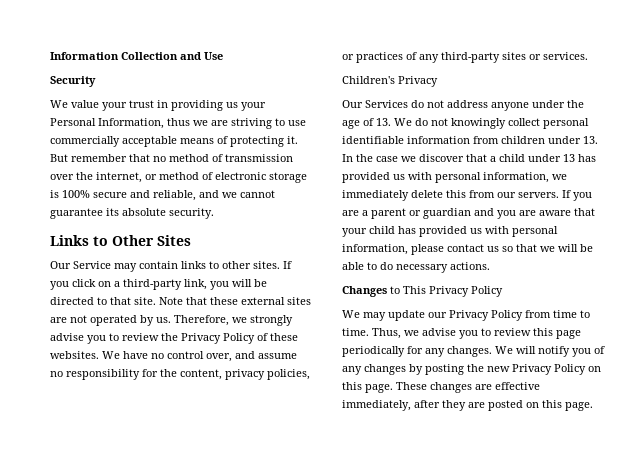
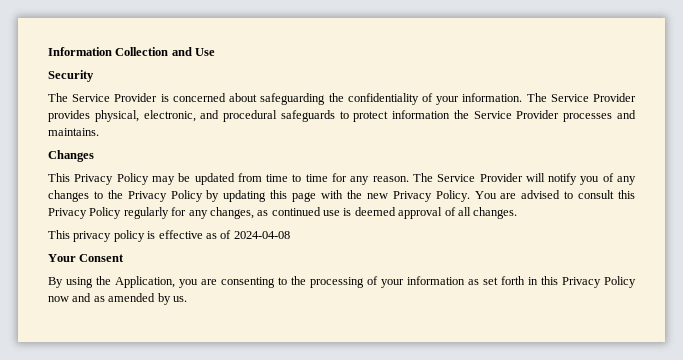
- We value your trust in providing us your Personal Information, thus we are striving to use commercially acceptable means of protecting it. But remember that no method of transmission over the internet, or method of electronic storage is 100% secure and reliable, and we cannot guarantee its absolute security.
- Links to Other Sites
- Our Service may contain links to other sites. If you click on a third-party link, you will be directed to that site. Note that these external sites are not operated by us. Therefore, we strongly advise you to review the Privacy Policy of these websites. We have no control over, and assume no responsibility for the content, privacy policies, or practices of any third-party sites or services.
- Children's Privacy
- Our Services do not address anyone under the age of 13. We do not knowingly collect personal identifiable information from children under 13. In the case we discover that a child under 13 has provided us with personal information, we immediately delete this from our servers. If you are a parent or guardian and you are aware that your child has provided us with personal information, please contact us so that we will be able to do necessary actions.
+ The Service Provider is concerned about safeguarding the confidentiality of your information. The Service Provider provides physical, electronic, and procedural safeguards to protect information the Service Provider processes and maintains.
- Changes to This Privacy Policy
- We may update our Privacy Policy from time to time. Thus, we advise you to review this page periodically for any changes. We will notify you of any changes by posting the new Privacy Policy on this page. These changes are effective immediately, after they are posted on this page.
+ Changes
+ This Privacy Policy may be updated from time to time for any reason. The Service Provider will notify you of any changes to the Privacy Policy by updating this page with the new Privacy Policy. You are advised to consult this Privacy Policy regularly for any changes, as continued use is deemed approval of all changes.
+ This privacy policy is effective as of 2024-04-08
+ Your Consent
+ By using the Application, you are consenting to the processing of your information as set forth in this Privacy Policy now and as amended by us.

